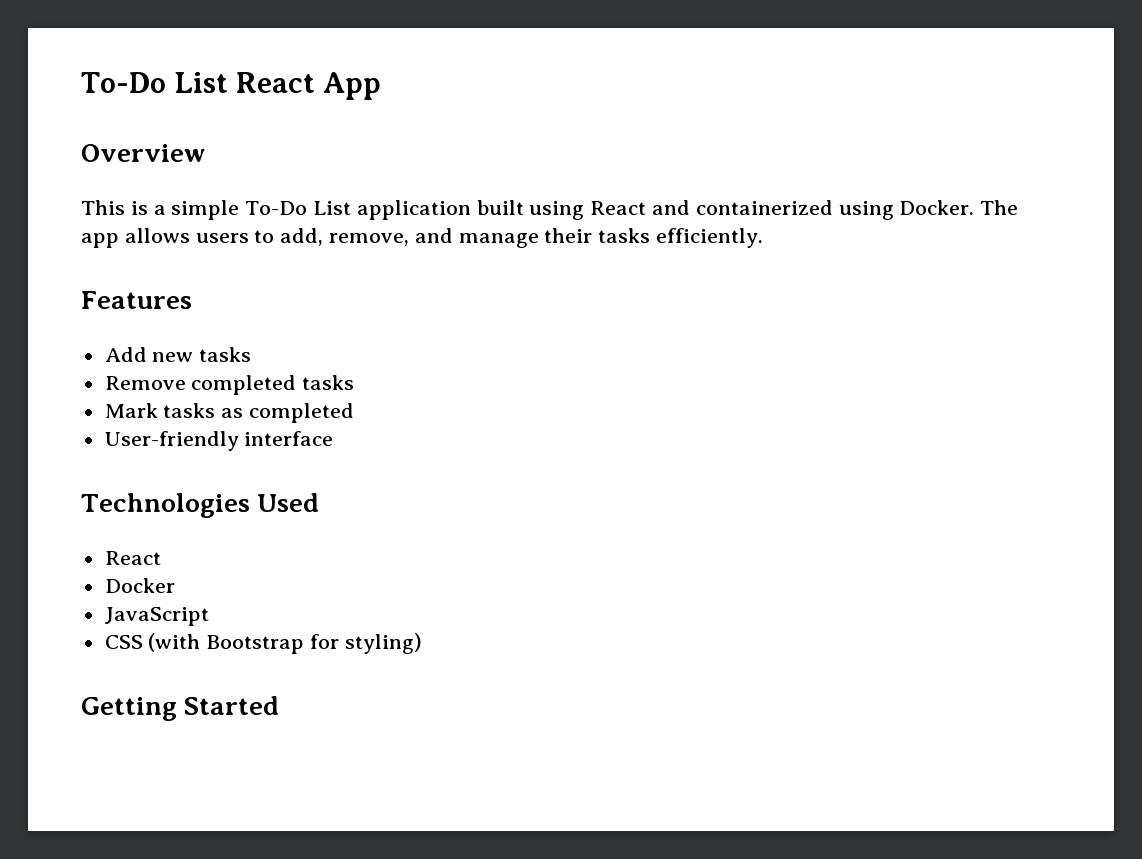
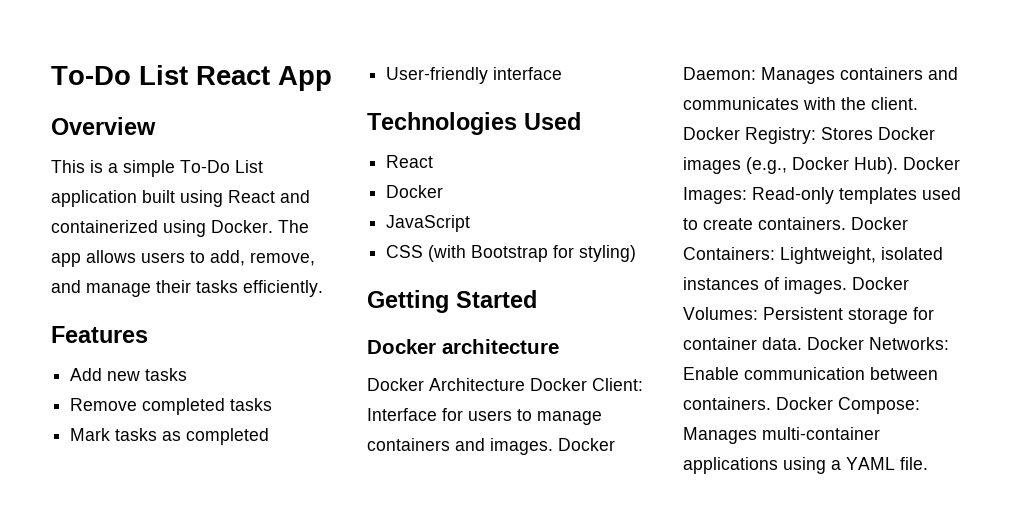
+ Docker architecture
+ Docker Architecture Docker Client: Interface for users to manage containers and images. Docker Daemon: Manages containers and communicates with the client. Docker Registry: Stores Docker images (e.g., Docker Hub). Docker Images: Read-only templates used to create containers. Docker Containers: Lightweight, isolated instances of images. Docker Volumes: Persistent storage for container data. Docker Networks: Enable communication between containers. Docker Compose: Manages multi-container applications using a YAML file.

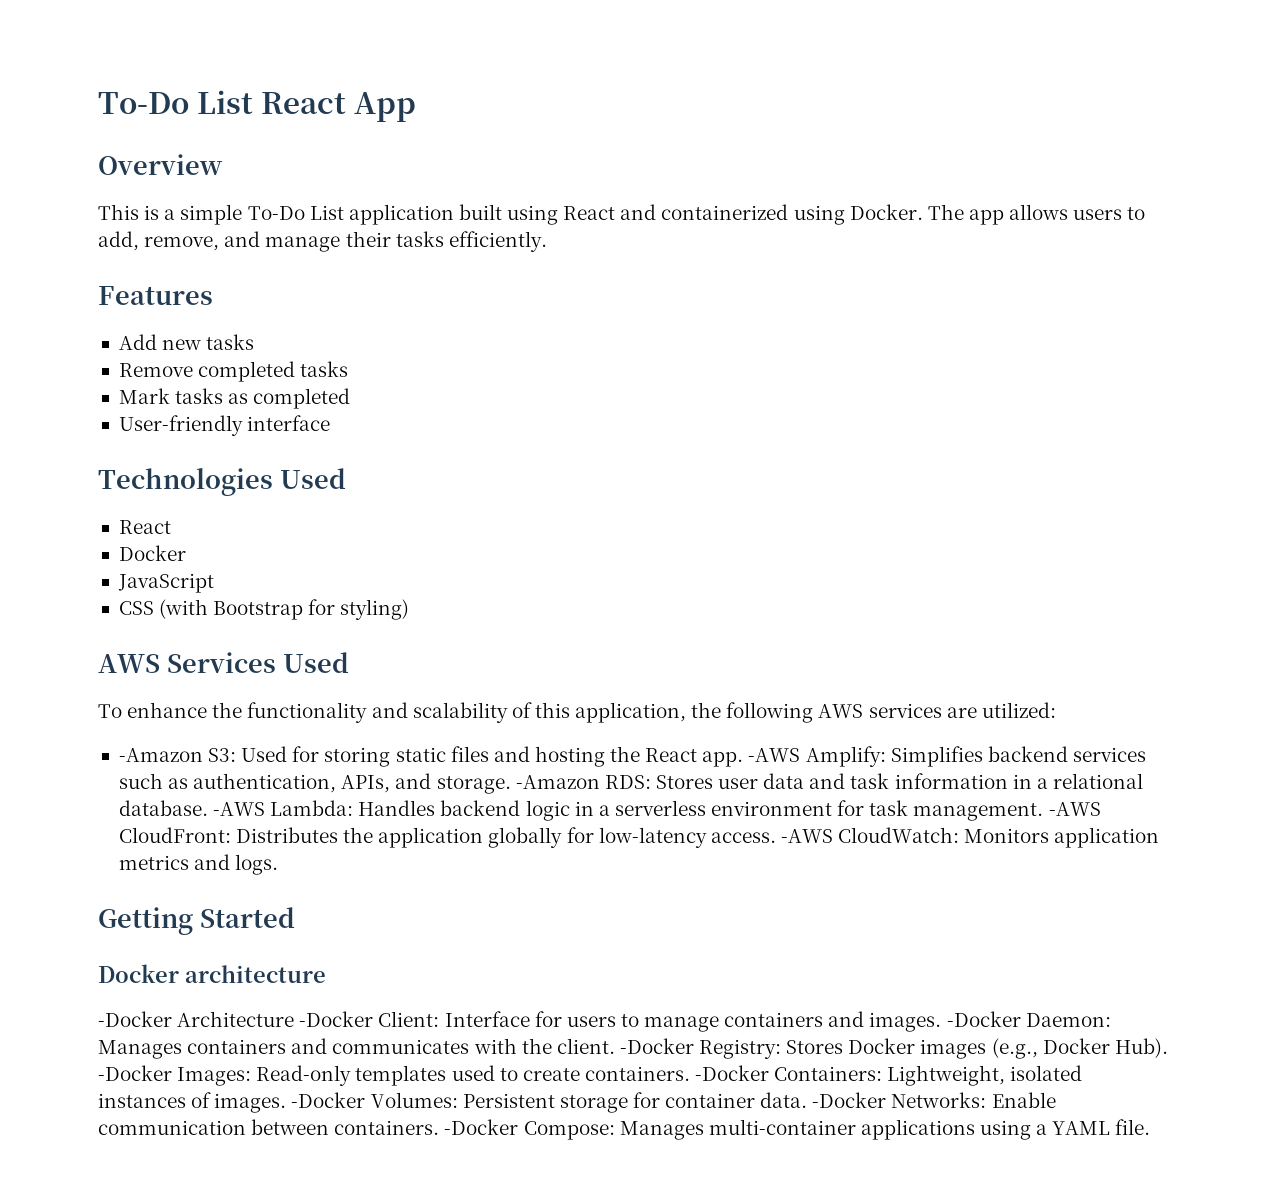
+ AWS Services Used
+ To enhance the functionality and scalability of this application, the following AWS services are utilized:
+ -Amazon S3: Used for storing static files and hosting the React app. -AWS Amplify: Simplifies backend services such as authentication, APIs, and storage. -Amazon RDS: Stores user data and task information in a relational database. -AWS Lambda: Handles backend logic in a serverless environment for task management. -AWS CloudFront: Distributes the application globally for low-latency access. -AWS CloudWatch: Monitors application metrics and logs.
- Docker Architecture Docker Client: Interface for users to manage containers and images.
+ -Docker Architecture -Docker Client: Interface for users to manage containers and images.
- Docker Daemon: Manages containers and communicates with the client.
+ -Docker Daemon: Manages containers and communicates with the client.
- Docker Registry: Stores Docker images (e.g., Docker Hub).
+ -Docker Registry: Stores Docker images (e.g., Docker Hub).
- Docker Images: Read-only templates used to create containers.
+ -Docker Images: Read-only templates used to create containers.
- Docker Containers: Lightweight, isolated instances of images.
+ -Docker Containers: Lightweight, isolated instances of images.
- Docker Volumes: Persistent storage for container data.
+ -Docker Volumes: Persistent storage for container data.
- Docker Networks: Enable communication between containers.
+ -Docker Networks: Enable communication between containers.
- Docker Compose: Manages multi-container applications using a YAML file.
+ -Docker Compose: Manages multi-container applications using a YAML file.

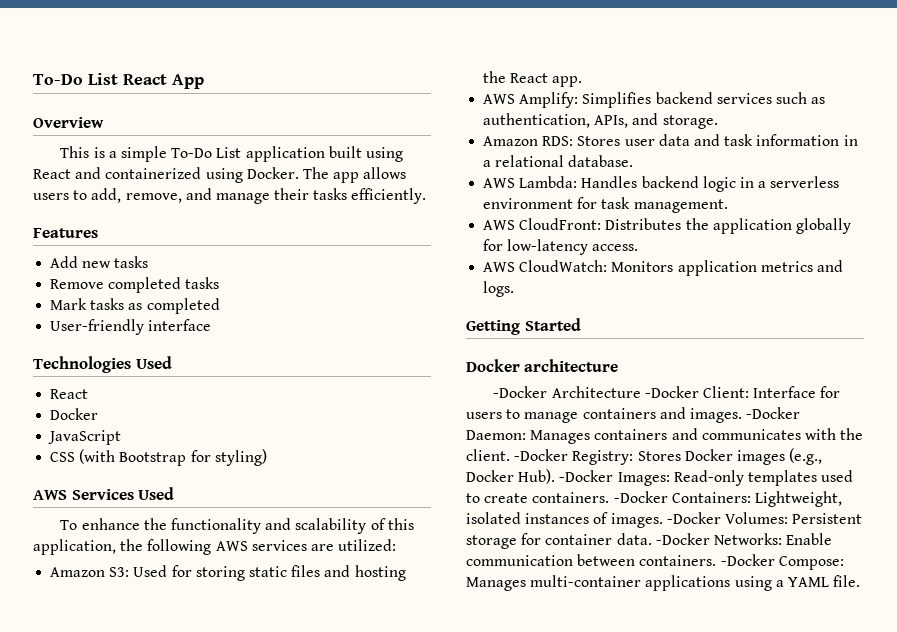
- -Amazon S3: Used for storing static files and hosting the React app. -AWS Amplify: Simplifies backend services such as authentication, APIs, and storage. -Amazon RDS: Stores user data and task information in a relational database. -AWS Lambda: Handles backend logic in a serverless environment for task management. -AWS CloudFront: Distributes the application globally for low-latency access. -AWS CloudWatch: Monitors application metrics and logs.
+ Amazon S3: Used for storing static files and hosting the React app.
+ AWS Amplify: Simplifies backend services such as authentication, APIs, and storage.
+ Amazon RDS: Stores user data and task information in a relational database.
+ AWS Lambda: Handles backend logic in a serverless environment for task management.
+ AWS CloudFront: Distributes the application globally for low-latency access.
+ AWS CloudWatch: Monitors application metrics and logs.

